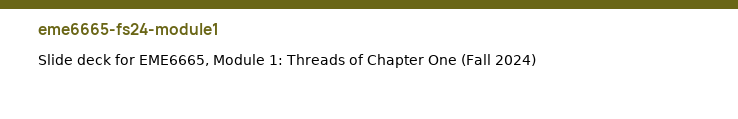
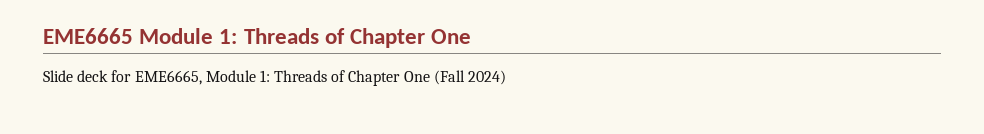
- eme6665-fs24-module1
+ EME6665 Module 1: Threads of Chapter One

